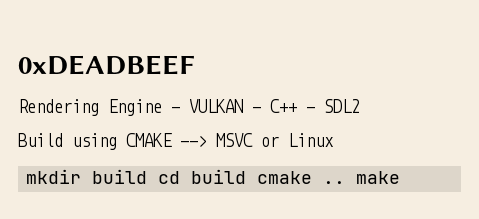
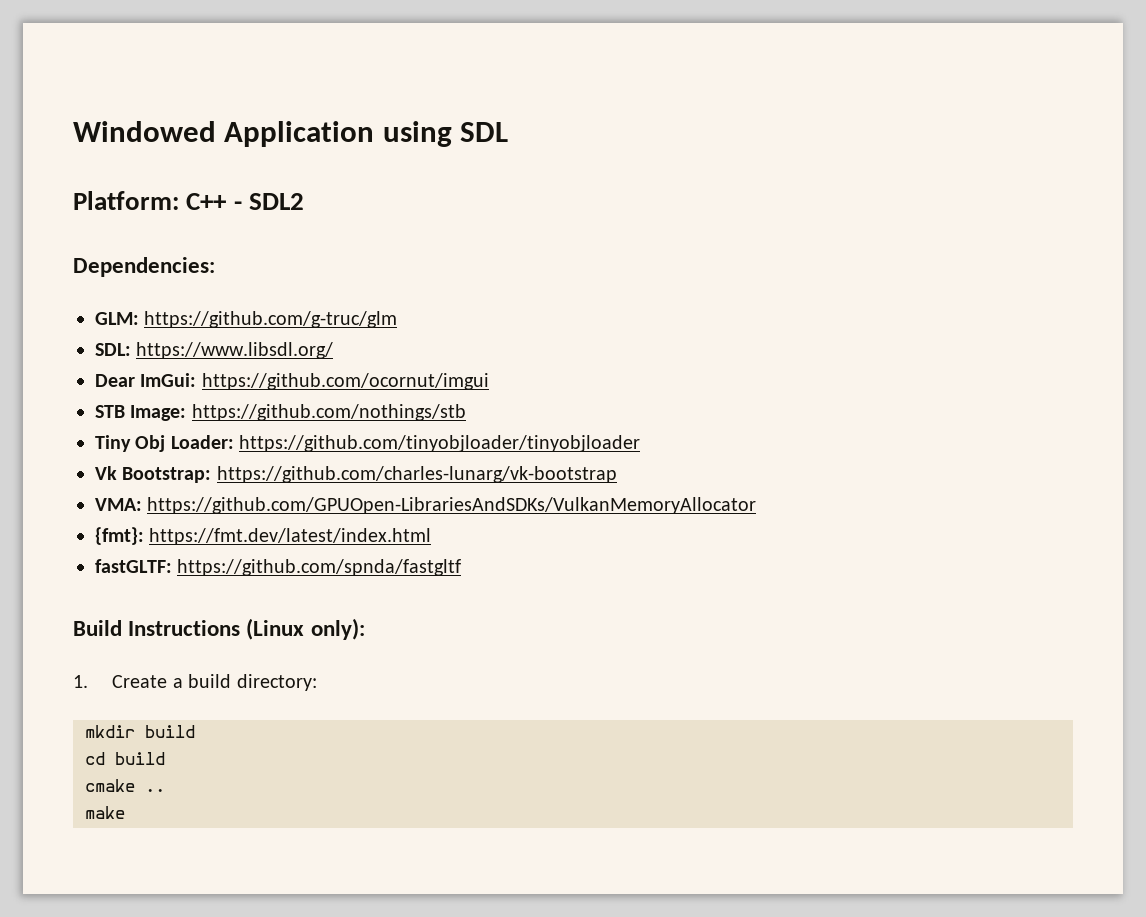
- 0xDEADBEEF
- Rendering Engine - VULKAN - C++ - SDL2
- Build using CMAKE --> MSVC or Linux
+ Windowed Application using SDL
+ Platform: C++ - SDL2
+ Dependencies:
+ GLM: https://github.com/g-truc/glm
+ SDL: https://www.libsdl.org/
+ Dear ImGui: https://github.com/ocornut/imgui
+ STB Image: https://github.com/nothings/stb
+ Tiny Obj Loader: https://github.com/tinyobjloader/tinyobjloader
+ Vk Bootstrap: https://github.com/charles-lunarg/vk-bootstrap
+ VMA: https://github.com/GPUOpen-LibrariesAndSDKs/VulkanMemoryAllocator
+ {fmt}: https://fmt.dev/latest/index.html
+ fastGLTF: https://github.com/spnda/fastgltf
+ Build Instructions (Linux only):
+ 1. Create a build directory:
- mkdir build cd build cmake .. make
+ mkdir build
+ cd build
+ cmake ..
+ make

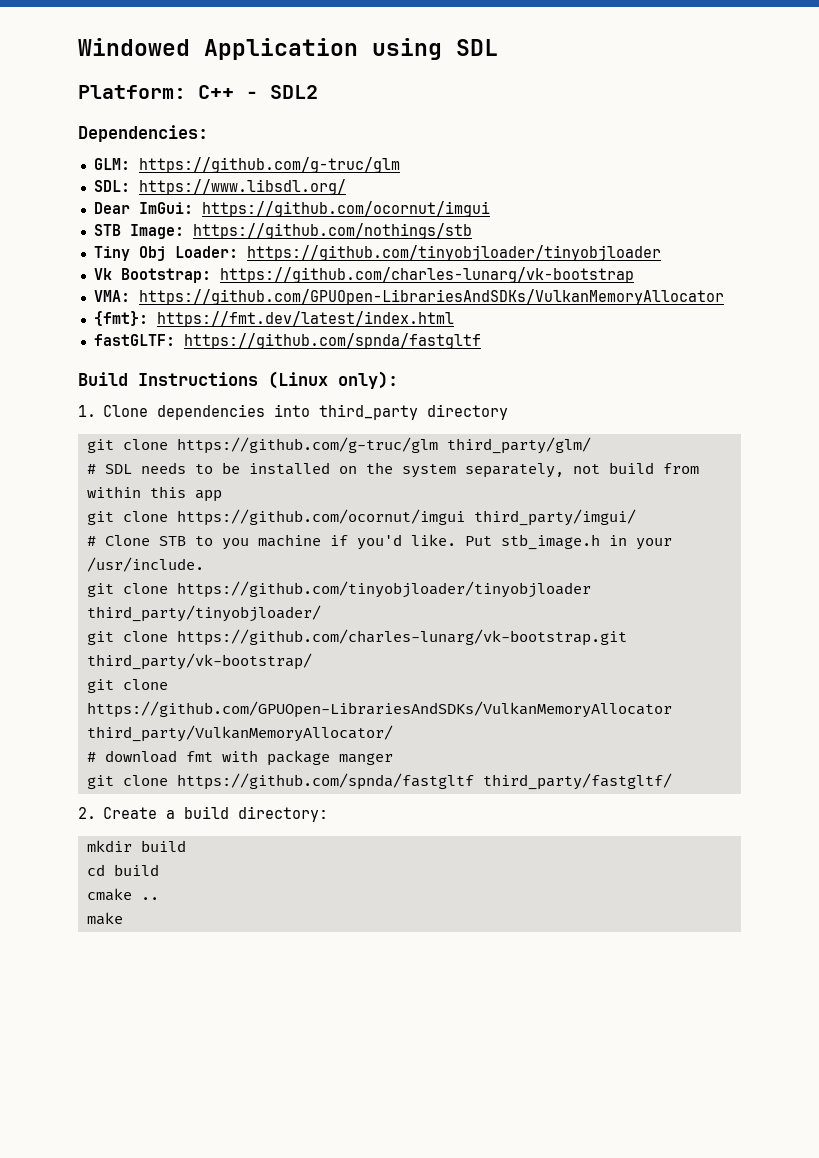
- 1. Create a build directory:
+ 1. Clone dependencies into third_party directory
+ git clone https://github.com/g-truc/glm third_party/glm/
+ # SDL needs to be installed on the system separately, not build from within this app
+ git clone https://github.com/ocornut/imgui third_party/imgui/
+ # Clone STB to you machine if you'd like. Put stb_image.h in your /usr/include.
+ git clone https://github.com/tinyobjloader/tinyobjloader third_party/tinyobjloader/
+ git clone https://github.com/charles-lunarg/vk-bootstrap.git third_party/vk-bootstrap/
+ git clone https://github.com/GPUOpen-LibrariesAndSDKs/VulkanMemoryAllocator third_party/VulkanMemoryAllocator/
+ # download fmt with package manger
+ git clone https://github.com/spnda/fastgltf third_party/fastgltf/
+ 2. Create a build directory:

